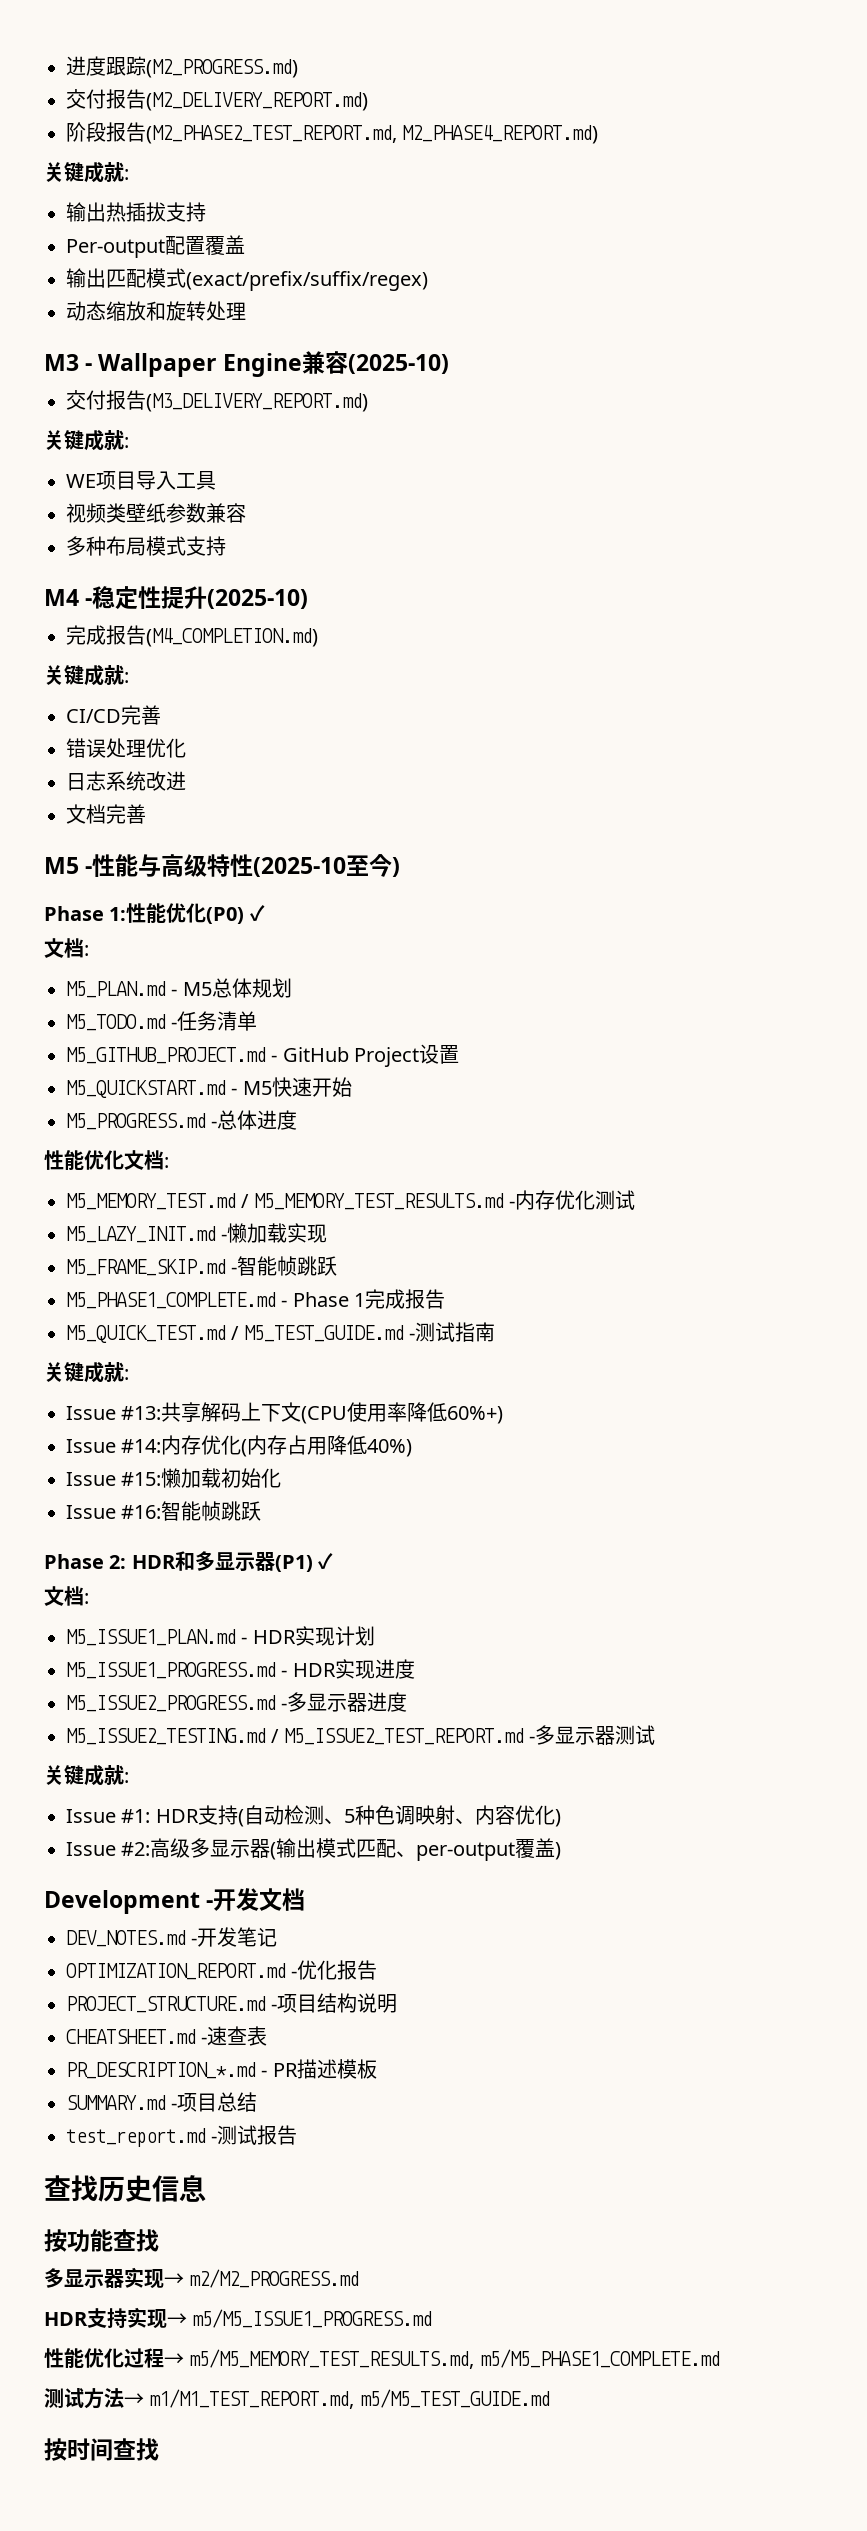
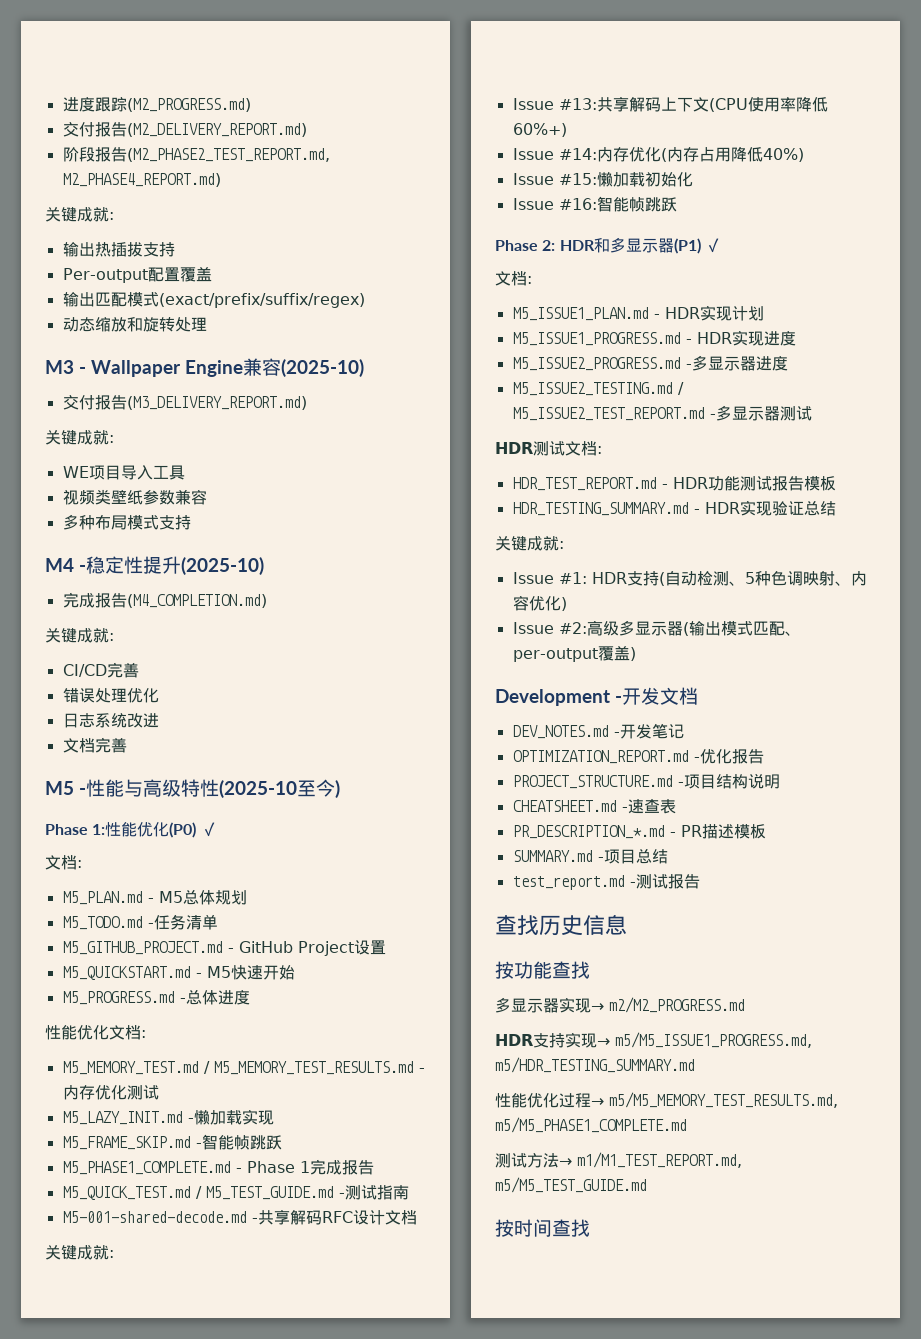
+ M5-001-shared-decode.md -共享解码RFC设计文档
+ HDR测试文档:
+ HDR_TEST_REPORT.md - HDR功能测试报告模板
+ HDR_TESTING_SUMMARY.md - HDR实现验证总结
- HDR支持实现→ m5/M5_ISSUE1_PROGRESS.md
+ HDR支持实现→ m5/M5_ISSUE1_PROGRESS.md, m5/HDR_TESTING_SUMMARY.md

